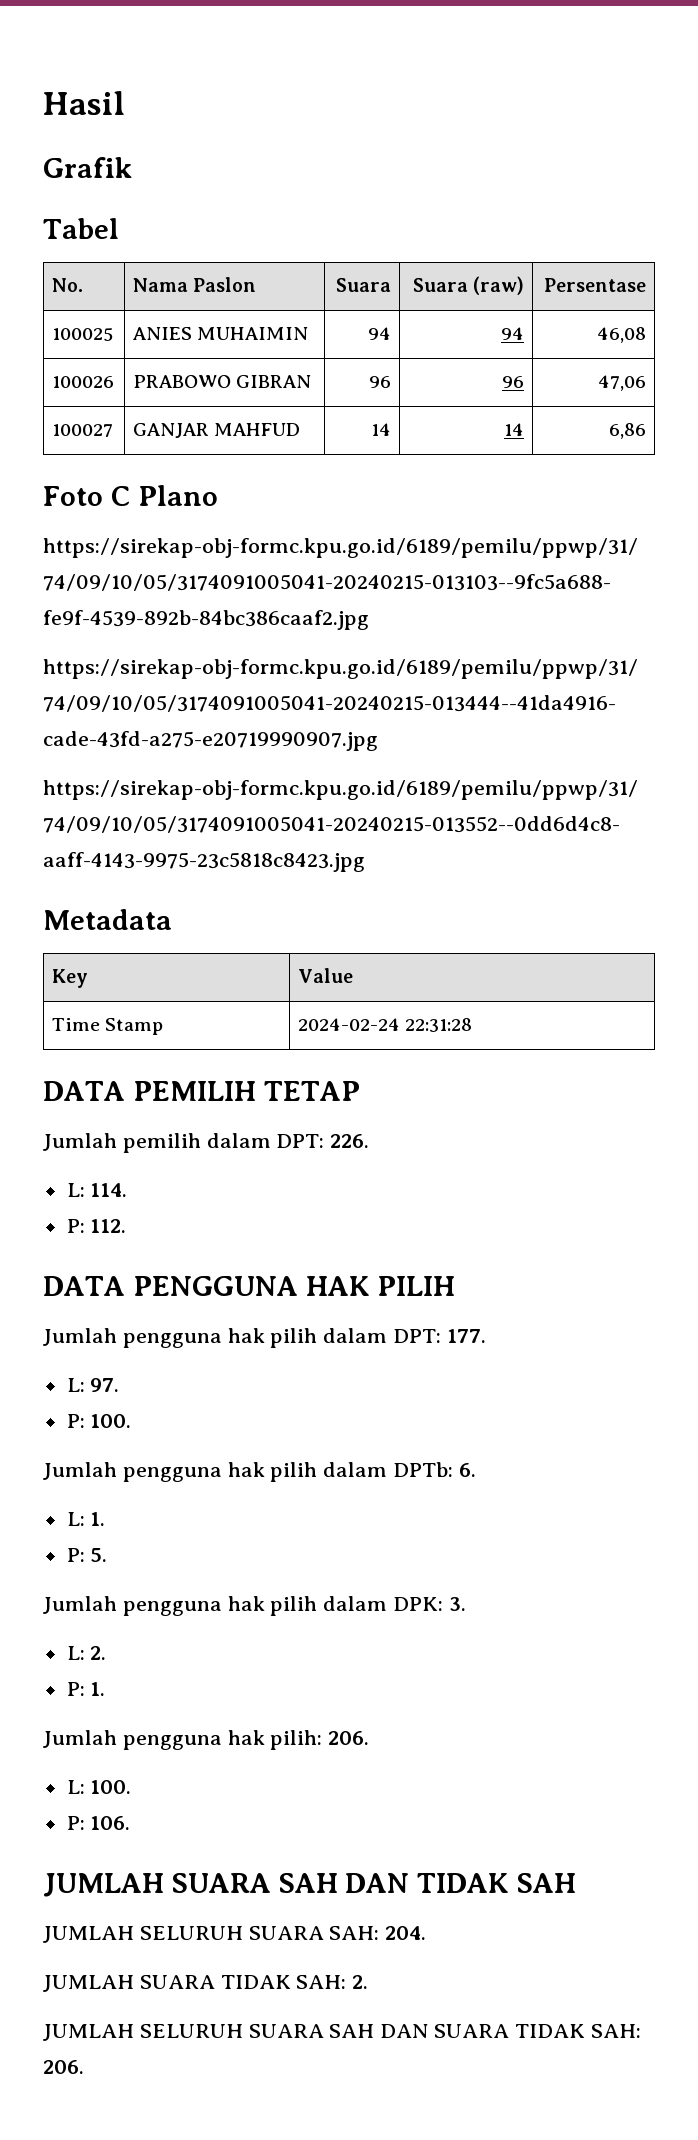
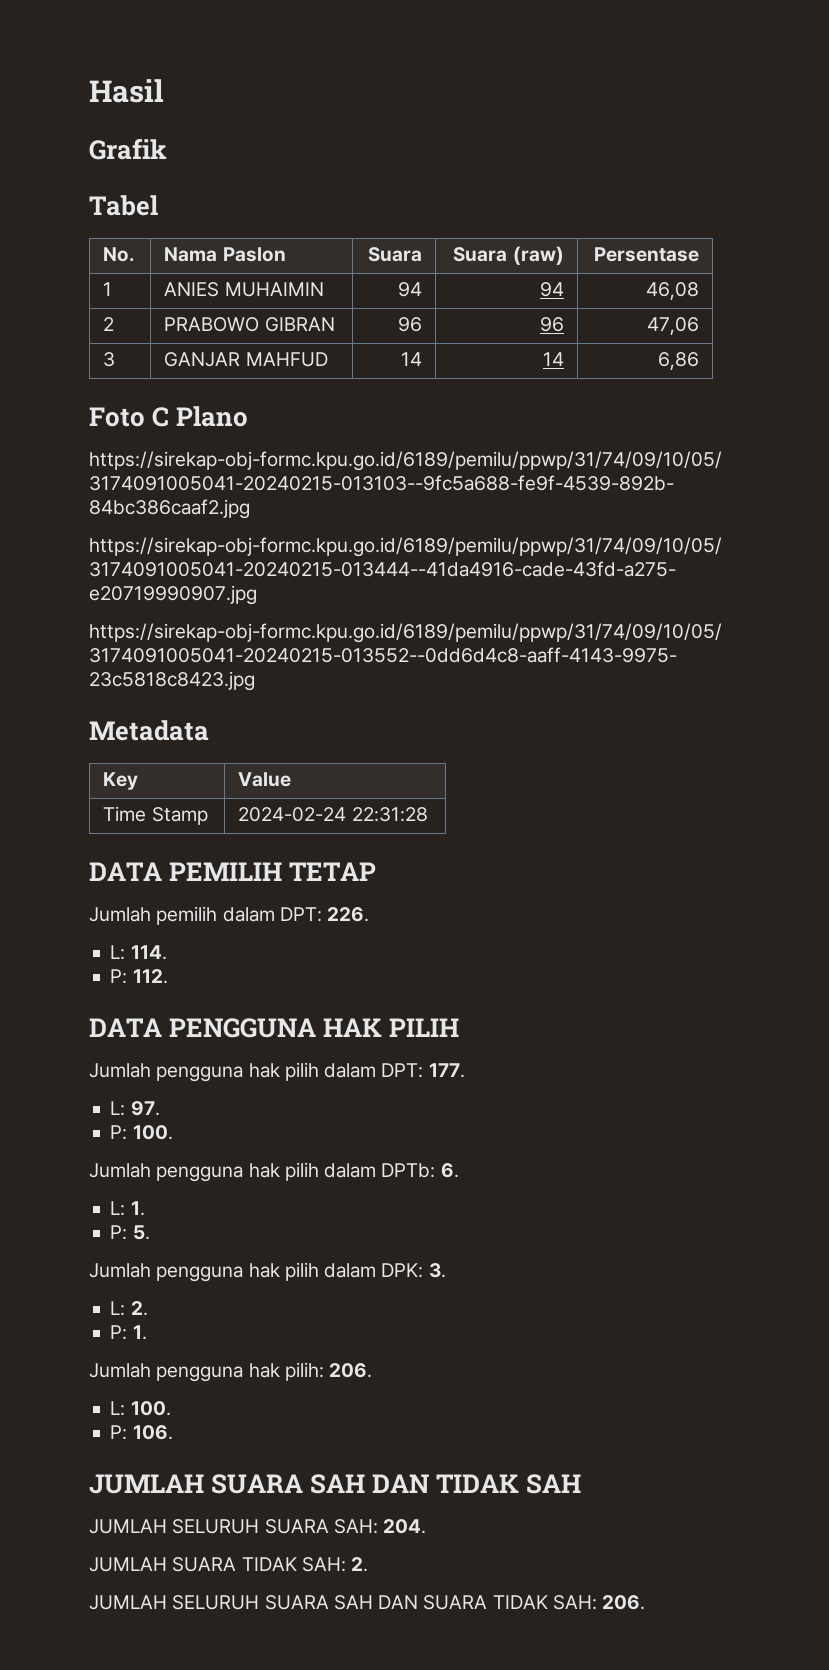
- 100025 | ANIES MUHAIMIN | 94 | 94 | 46,08
+ 1 | ANIES MUHAIMIN | 94 | 94 | 46,08
- 100026 | PRABOWO GIBRAN | 96 | 96 | 47,06
+ 2 | PRABOWO GIBRAN | 96 | 96 | 47,06
- 100027 | GANJAR MAHFUD | 14 | 14 | 6,86
+ 3 | GANJAR MAHFUD | 14 | 14 | 6,86

